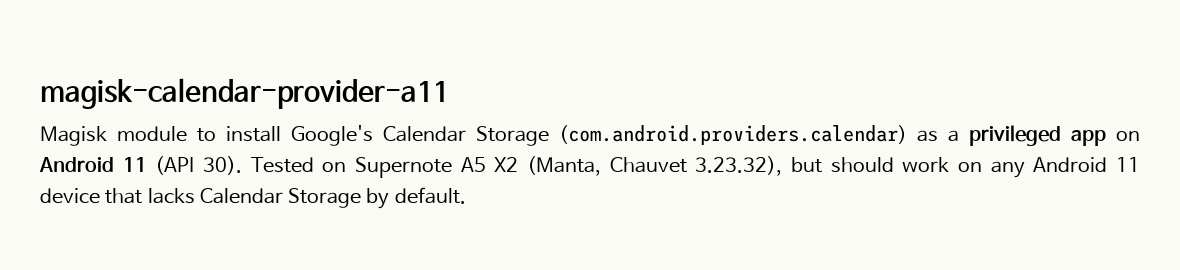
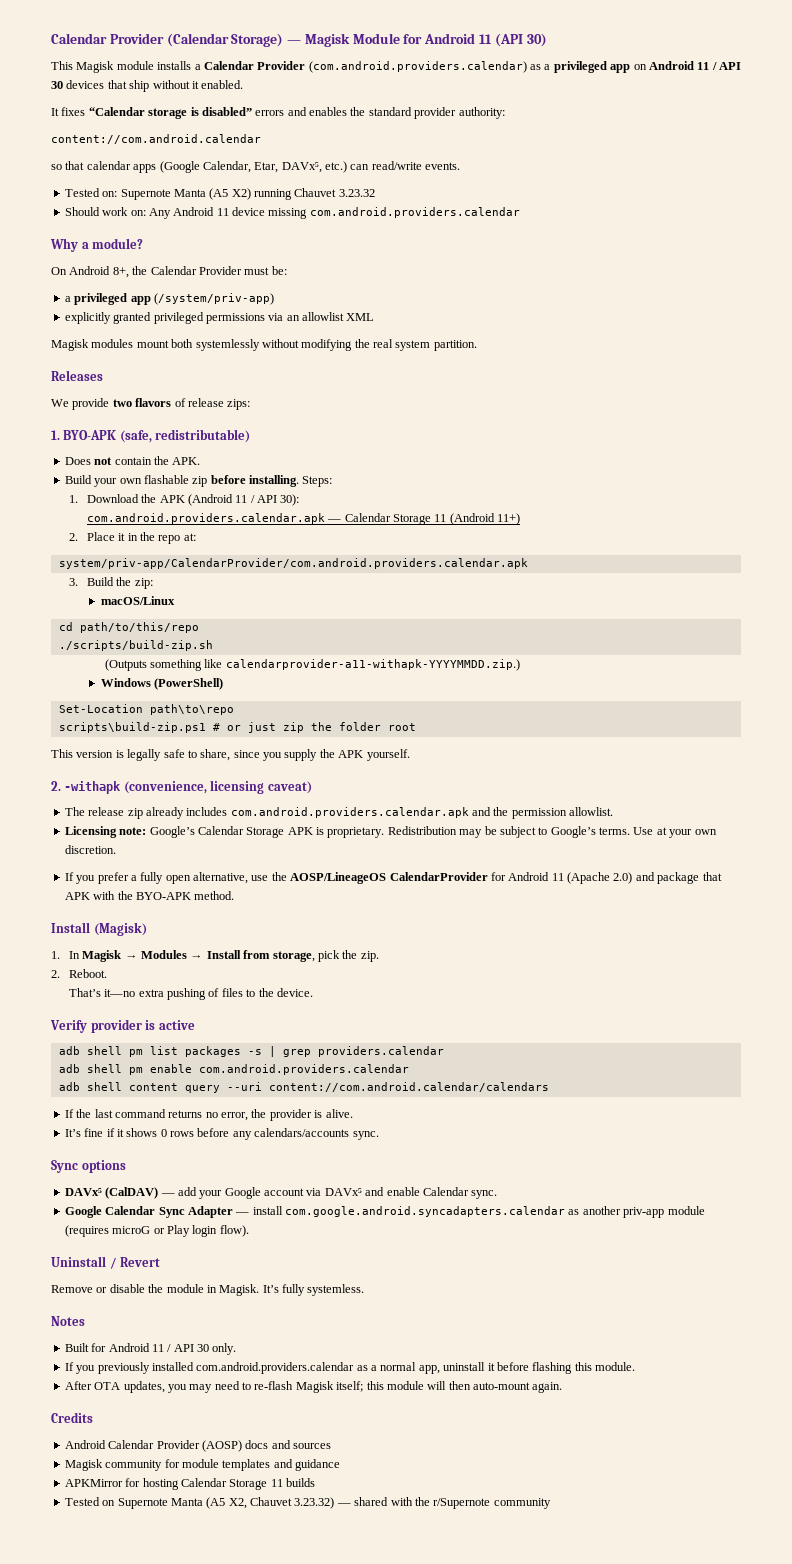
- magisk-calendar-provider-a11
- Magisk module to install Google's Calendar Storage (com.android.providers.calendar) as a privileged app on Android 11 (API 30). Tested on Supernote A5 X2 (Manta, Chauvet 3.23.32), but should work on any Android 11 device that lacks Calendar Storage by default.
+ Calendar Provider (Calendar Storage) — Magisk Module for Android 11 (API 30)
+ This Magisk module installs a Calendar Provider (com.android.providers.calendar) as a privileged app on Android 11 / API 30 devices that ship without it enabled.
+ It fixes “Calendar storage is disabled” errors and enables the standard provider authority:
+ content://com.android.calendar
+ so that calendar apps (Google Calendar, Etar, DAVx⁵, etc.) can read/write events.
+ Tested on: Supernote Manta (A5 X2) running Chauvet 3.23.32
+ Should work on: Any Android 11 device missing com.android.providers.calendar
+ Why a module?
+ On Android 8+, the Calendar Provider must be:
+ a privileged app (/system/priv-app)
+ explicitly granted privileged permissions via an allowlist XML
+ Magisk modules mount both systemlessly without modifying the real system partition.
+ Releases
+ We provide two flavors of release zips:
+ 1. BYO-APK (safe, redistributable)
+ Does not contain the APK.
+ Build your own flashable zip before installing. Steps:
+ 1. Download the APK (Android 11 / API 30):
+ com.android.providers.calendar.apk — Calendar Storage 11 (Android 11+)
+ 2. Place it in the repo at:
+ system/priv-app/CalendarProvider/com.android.providers.calendar.apk
+ 3. Build the zip:
+ macOS/Linux
+ cd path/to/this/repo
+ ./scripts/build-zip.sh
+ (Outputs something like calendarprovider-a11-withapk-YYYYMMDD.zip.)
+ Windows (PowerShell)
+ Set-Location path\to\repo
+ scripts\build-zip.ps1 # or just zip the folder root
+ This version is legally safe to share, since you supply the APK yourself.
+ 2. -withapk (convenience, licensing caveat)
+ The release zip already includes com.android.providers.calendar.apk and the permission allowlist.
+ Licensing note: Google’s Calendar Storage APK is proprietary. Redistribution may be subject to Google’s terms. Use at your own discretion.
+ If you prefer a fully open alternative, use the AOSP/LineageOS CalendarProvider for Android 11 (Apache 2.0) and package that APK with the BYO-APK method.
+ Install (Magisk)
+ 1. In Magisk → Modules → Install from storage, pick the zip.
+ 2. Reboot.
+ That’s it—no extra pushing of files to the device.
+ Verify provider is active
+ adb shell pm list packages -s | grep providers.calendar
+ adb shell pm enable com.android.providers.calendar
+ adb shell content query --uri content://com.android.calendar/calendars
+ If the last command returns no error, the provider is alive.
+ It’s fine if it shows 0 rows before any calendars/accounts sync.
+ Sync options
+ DAVx⁵ (CalDAV) — add your Google account via DAVx⁵ and enable Calendar sync.
+ Google Calendar Sync Adapter — install com.google.android.syncadapters.calendar as another priv-app module (requires microG or Play login flow).
+ Uninstall / Revert
+ Remove or disable the module in Magisk. It’s fully systemless.
+ Notes
+ Built for Android 11 / API 30 only.
+ If you previously installed com.android.providers.calendar as a normal app, uninstall it before flashing this module.
+ After OTA updates, you may need to re-flash Magisk itself; this module will then auto-mount again.
+ Credits
+ Android Calendar Provider (AOSP) docs and sources
+ Magisk community for module templates and guidance
+ APKMirror for hosting Calendar Storage 11 builds
+ Tested on Supernote Manta (A5 X2, Chauvet 3.23.32) — shared with the r/Supernote community

